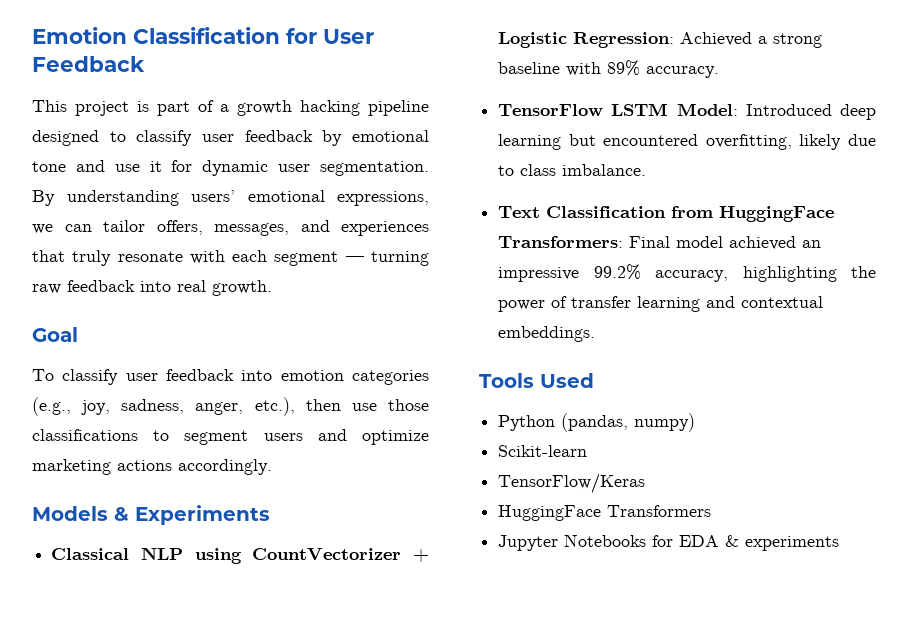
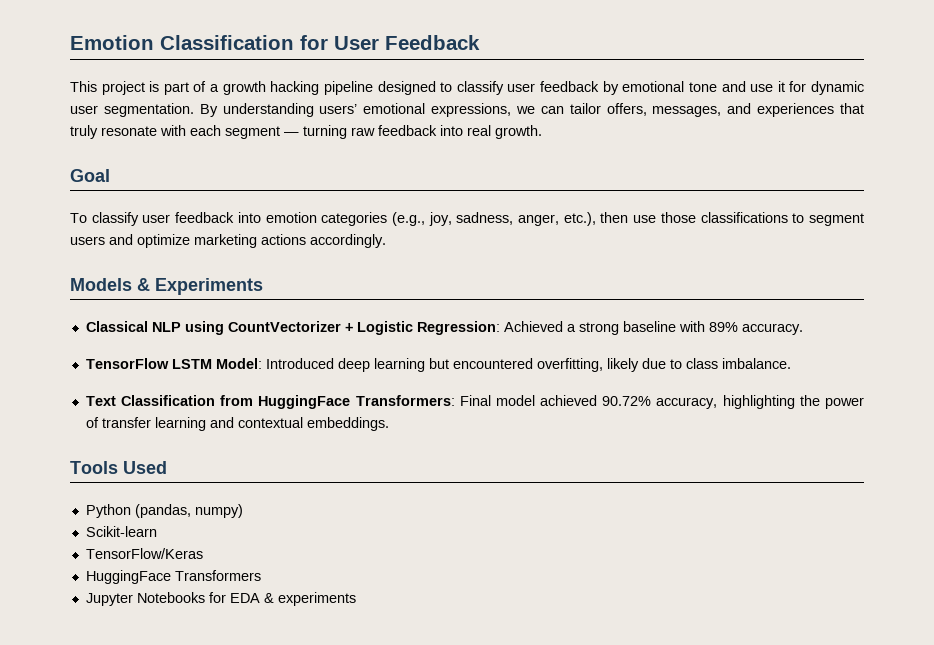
- Text Classification from HuggingFace Transformers: Final model achieved an impressive 99.2% accuracy, highlighting the power of transfer learning and contextual embeddings.
+ Text Classification from HuggingFace Transformers: Final model achieved 90.72% accuracy, highlighting the power of transfer learning and contextual embeddings.

